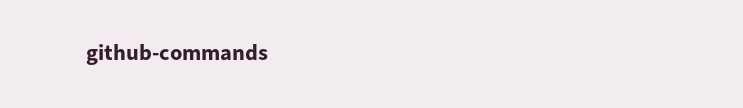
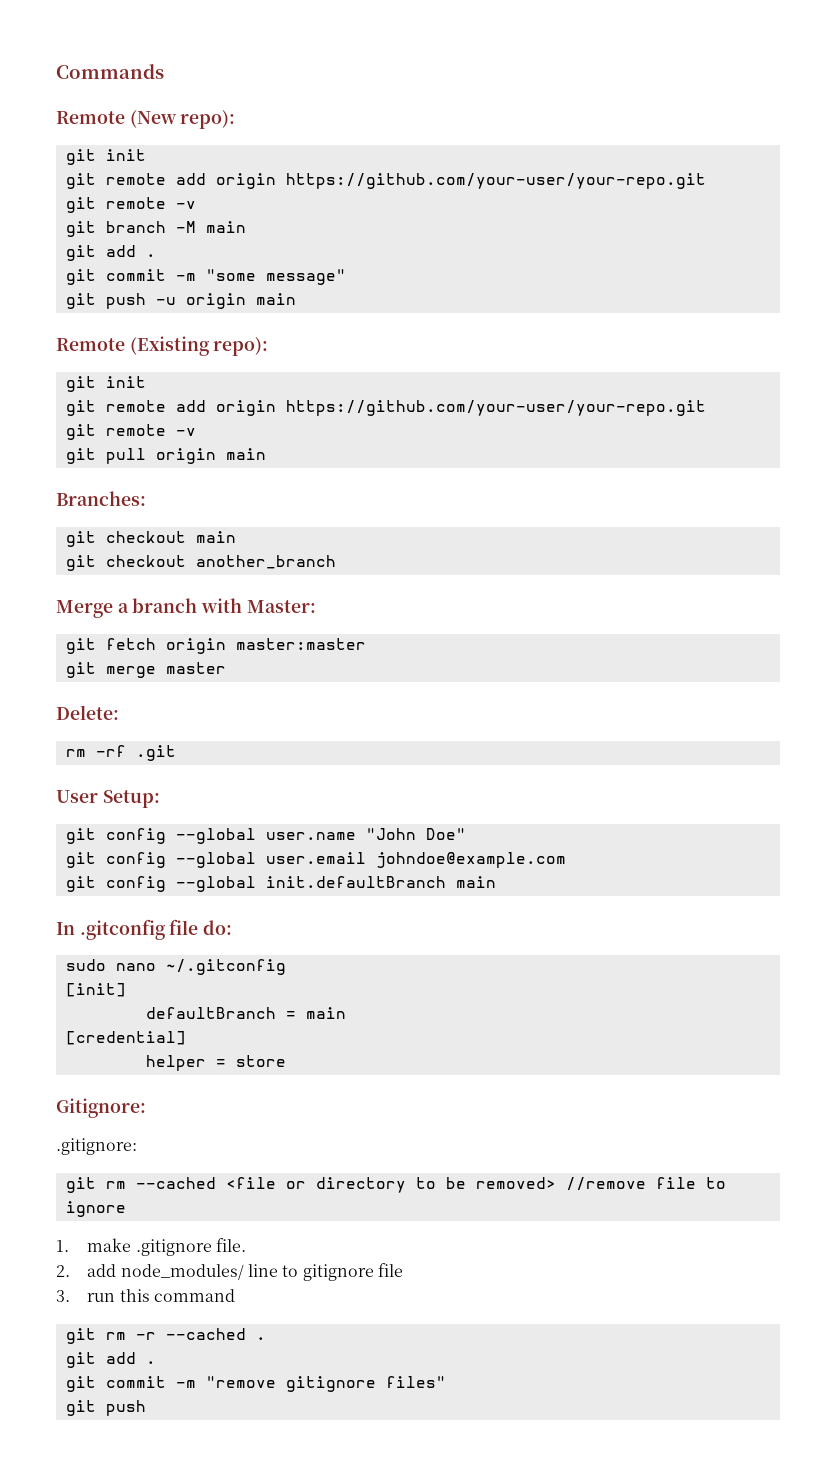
- github-commands
+ Commands
+ Remote (New repo):
+ git init
+ git remote add origin https://github.com/your-user/your-repo.git
+ git remote -v
+ git branch -M main
+ git add .
+ git commit -m "some message"
+ git push -u origin main
+ Remote (Existing repo):
+ git init
+ git remote add origin https://github.com/your-user/your-repo.git
+ git remote -v
+ git pull origin main
+ Branches:
+ git checkout main
+ git checkout another_branch
+ Merge a branch with Master:
+ git fetch origin master:master
+ git merge master
+ Delete:
+ rm -rf .git
+ User Setup:
+ git config --global user.name "John Doe"
+ git config --global user.email johndoe@example.com
+ git config --global init.defaultBranch main
+ In .gitconfig file do:
+ sudo nano ~/.gitconfig
+ [init]
+ defaultBranch = main
+ [credential]
+ helper = store
+ Gitignore:
+ .gitignore:
+ git rm --cached <file or directory to be removed> //remove file to ignore
+ 1. make .gitignore file.
+ 2. add node_modules/ line to gitignore file
+ 3. run this command
+ git rm -r --cached .
+ git add .
+ git commit -m "remove gitignore files"
+ git push

